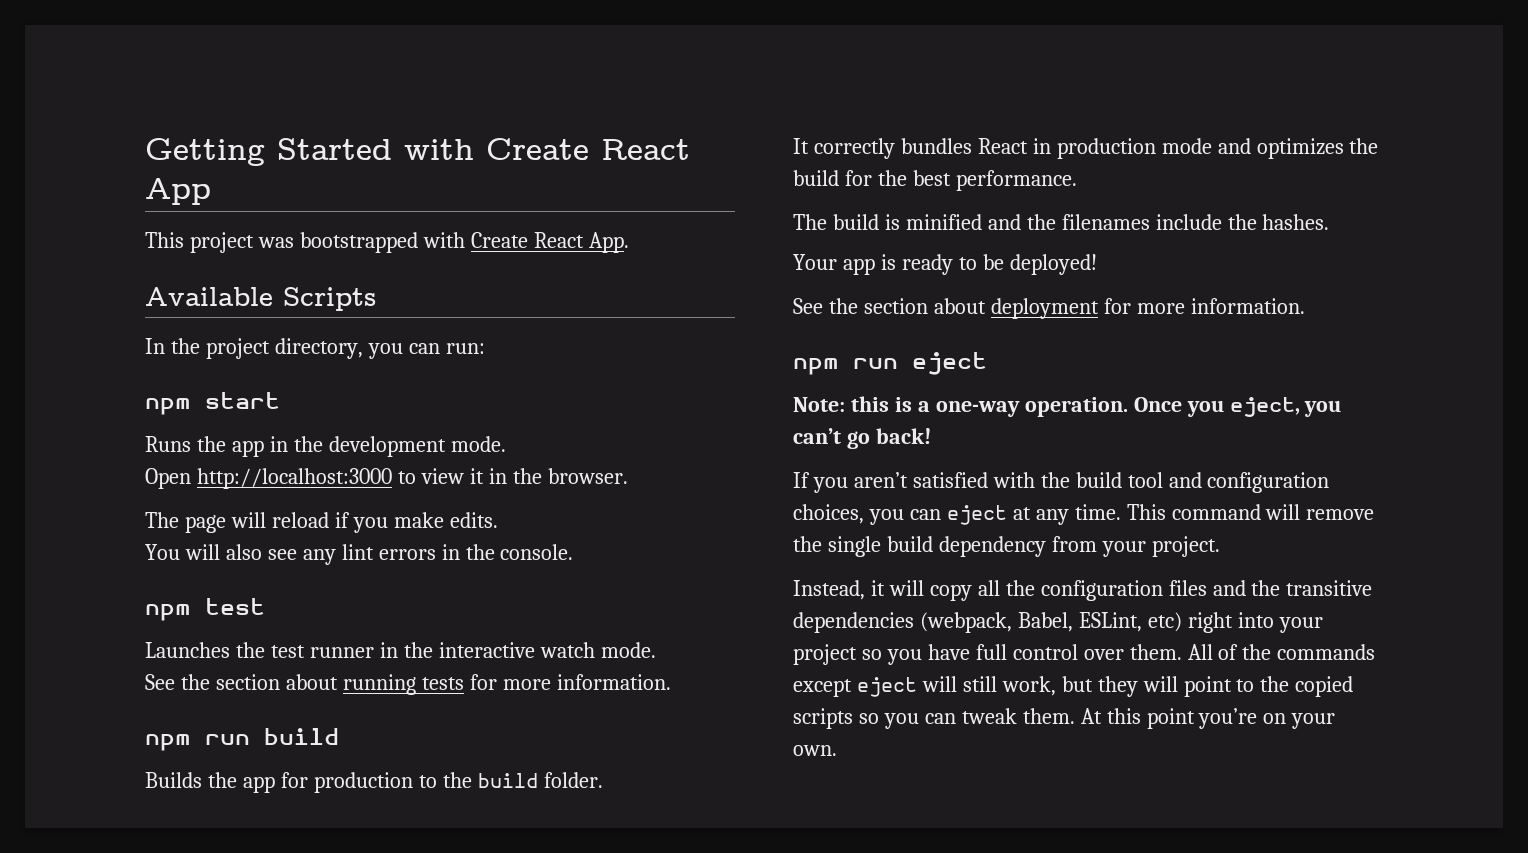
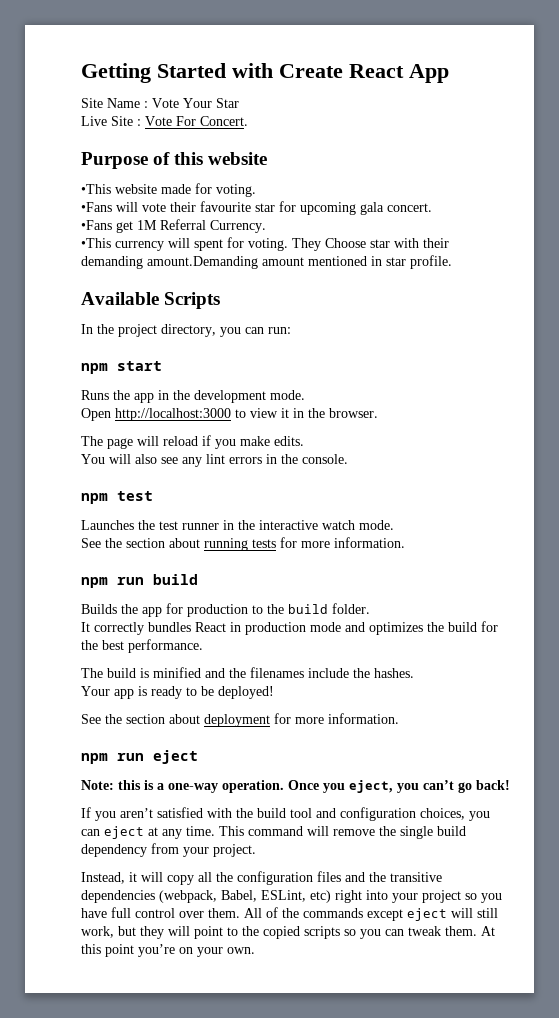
- This project was bootstrapped with Create React App.
+ Site Name : Vote Your Star
+ Live Site : Vote For Concert.
+ Purpose of this website
+ •This website made for voting.
+ •Fans will vote their favourite star for upcoming gala concert.
+ •Fans get 1M Referral Currency.
+ •This currency will spent for voting. They Choose star with their demanding amount.Demanding amount mentioned in star profile.

